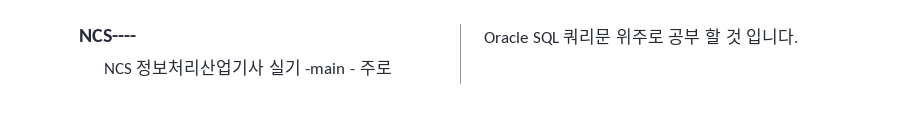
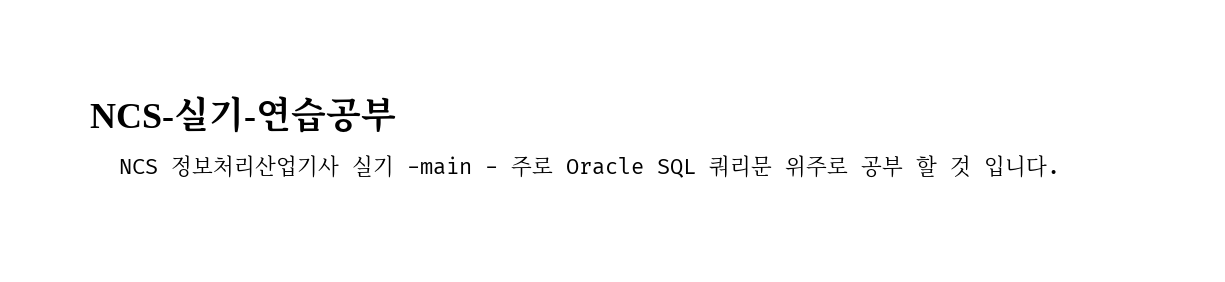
- NCS----
+ NCS-실기-연습공부

